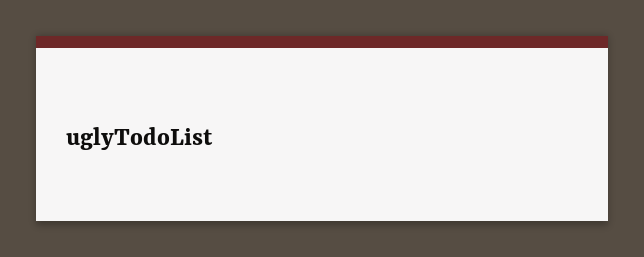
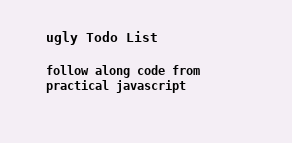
- uglyTodoList
+ ugly Todo List
+ follow along code from practical javascript

